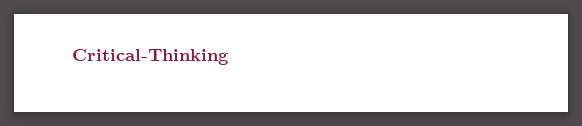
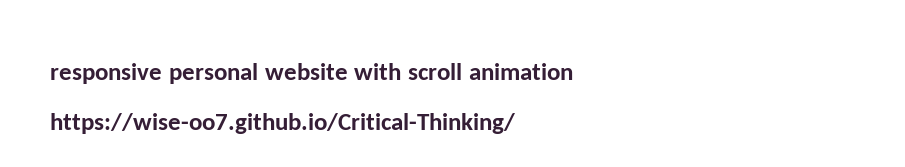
- Critical-Thinking
+ responsive personal website with scroll animation
+ https://wise-oo7.github.io/Critical-Thinking/

